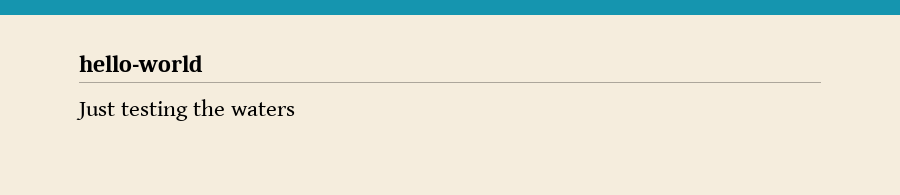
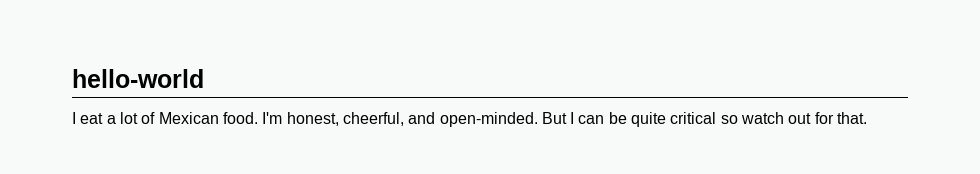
- Just testing the waters
+ I eat a lot of Mexican food. I'm honest, cheerful, and open-minded. But I can be quite critical so watch out for that.

